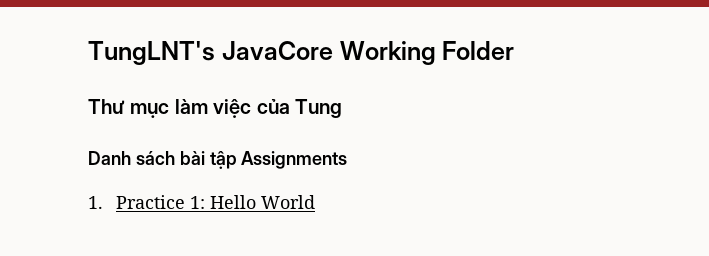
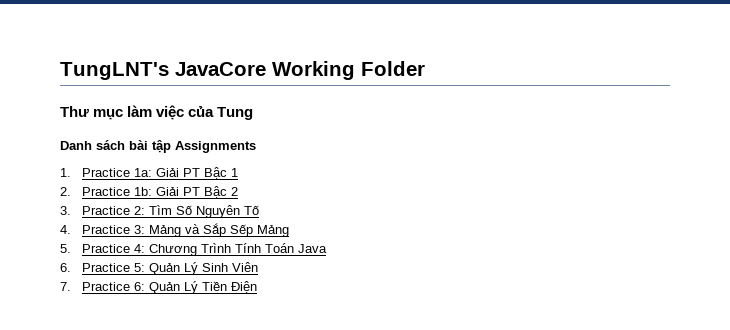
- 1. Practice 1: Hello World
+ 1. Practice 1a: Giải PT Bậc 1
+ 2. Practice 1b: Giải PT Bậc 2
+ 3. Practice 2: Tìm Số Nguyên Tố
+ 4. Practice 3: Mảng và Sắp Sếp Mảng
+ 5. Practice 4: Chương Trình Tính Toán Java
+ 6. Practice 5: Quản Lý Sinh Viên
+ 7. Practice 6: Quản Lý Tiền Điện

